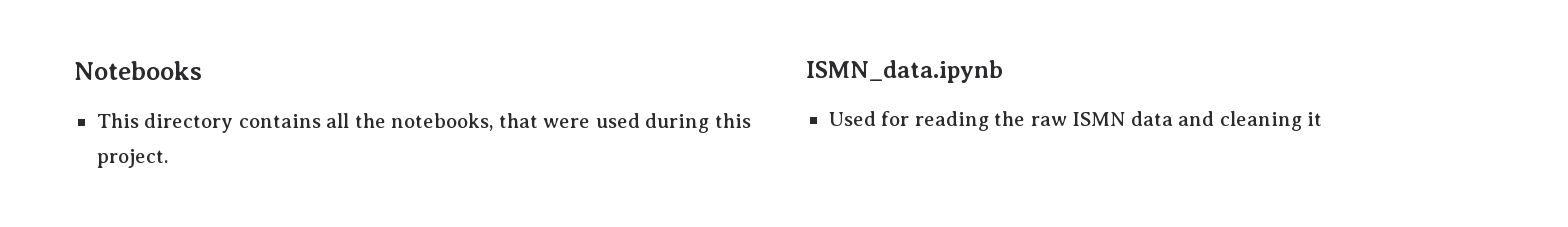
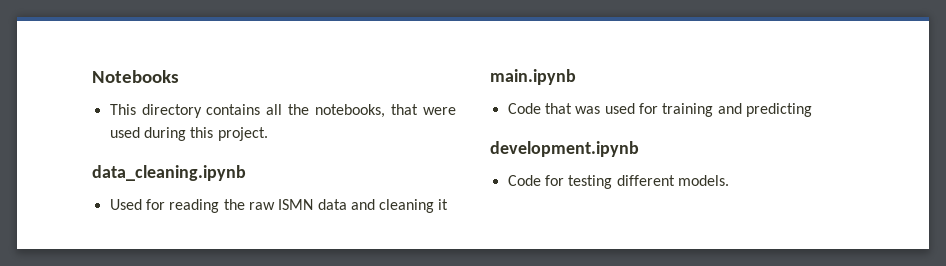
- ISMN_data.ipynb
+ data_cleaning.ipynb
+ main.ipynb
+ Code that was used for training and predicting
+ development.ipynb
+ Code for testing different models.

